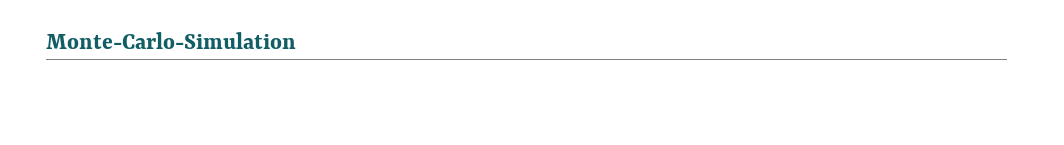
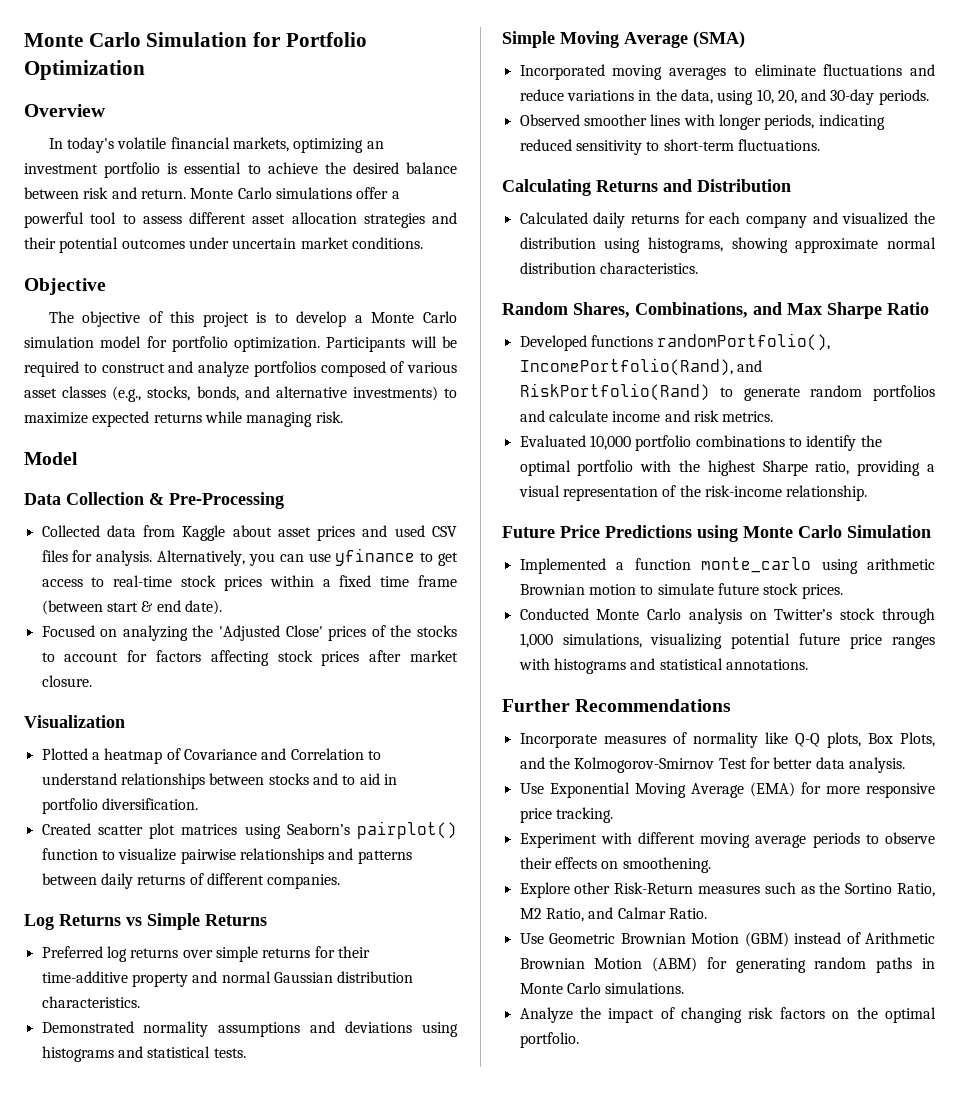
- Monte-Carlo-Simulation
+ Monte Carlo Simulation for Portfolio Optimization
+ Overview
+ In today's volatile financial markets, optimizing an investment portfolio is essential to achieve the desired balance between risk and return. Monte Carlo simulations offer a powerful tool to assess different asset allocation strategies and their potential outcomes under uncertain market conditions.
+ Objective
+ The objective of this project is to develop a Monte Carlo simulation model for portfolio optimization. Participants will be required to construct and analyze portfolios composed of various asset classes (e.g., stocks, bonds, and alternative investments) to maximize expected returns while managing risk.
+ Model
+ Data Collection & Pre-Processing
+ Collected data from Kaggle about asset prices and used CSV files for analysis. Alternatively, you can use yfinance to get access to real-time stock prices within a fixed time frame (between start & end date).
+ Focused on analyzing the 'Adjusted Close' prices of the stocks to account for factors affecting stock prices after market closure.
+ Visualization
+ Plotted a heatmap of Covariance and Correlation to understand relationships between stocks and to aid in portfolio diversification.
+ Created scatter plot matrices using Seaborn’s pairplot() function to visualize pairwise relationships and patterns between daily returns of different companies.
+ Log Returns vs Simple Returns
+ Preferred log returns over simple returns for their time-additive property and normal Gaussian distribution characteristics.
+ Demonstrated normality assumptions and deviations using histograms and statistical tests.
+ Simple Moving Average (SMA)
+ Incorporated moving averages to eliminate fluctuations and reduce variations in the data, using 10, 20, and 30-day periods.
+ Observed smoother lines with longer periods, indicating reduced sensitivity to short-term fluctuations.
+ Calculating Returns and Distribution
+ Calculated daily returns for each company and visualized the distribution using histograms, showing approximate normal distribution characteristics.
+ Random Shares, Combinations, and Max Sharpe Ratio
+ Developed functions randomPortfolio(), IncomePortfolio(Rand), and RiskPortfolio(Rand) to generate random portfolios and calculate income and risk metrics.
+ Evaluated 10,000 portfolio combinations to identify the optimal portfolio with the highest Sharpe ratio, providing a visual representation of the risk-income relationship.
+ Future Price Predictions using Monte Carlo Simulation
+ Implemented a function monte_carlo using arithmetic Brownian motion to simulate future stock prices.
+ Conducted Monte Carlo analysis on Twitter’s stock through 1,000 simulations, visualizing potential future price ranges with histograms and statistical annotations.
+ Further Recommendations
+ Incorporate measures of normality like Q-Q plots, Box Plots, and the Kolmogorov-Smirnov Test for better data analysis.
+ Use Exponential Moving Average (EMA) for more responsive price tracking.
+ Experiment with different moving average periods to observe their effects on smoothening.
+ Explore other Risk-Return measures such as the Sortino Ratio, M2 Ratio, and Calmar Ratio.
+ Use Geometric Brownian Motion (GBM) instead of Arithmetic Brownian Motion (ABM) for generating random paths in Monte Carlo simulations.
+ Analyze the impact of changing risk factors on the optimal portfolio.

